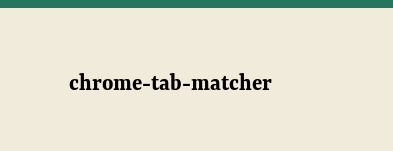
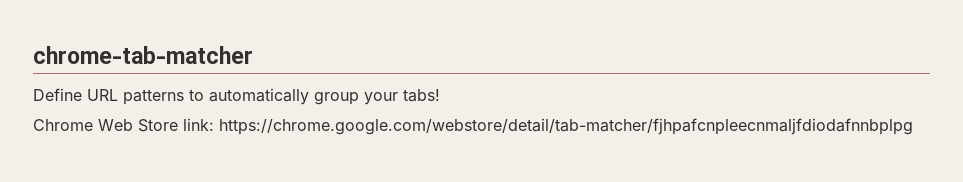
+ Define URL patterns to automatically group your tabs!
+ Chrome Web Store link: https://chrome.google.com/webstore/detail/tab-matcher/fjhpafcnpleecnmaljfdiodafnnbplpg

